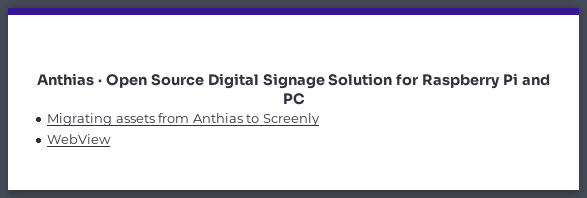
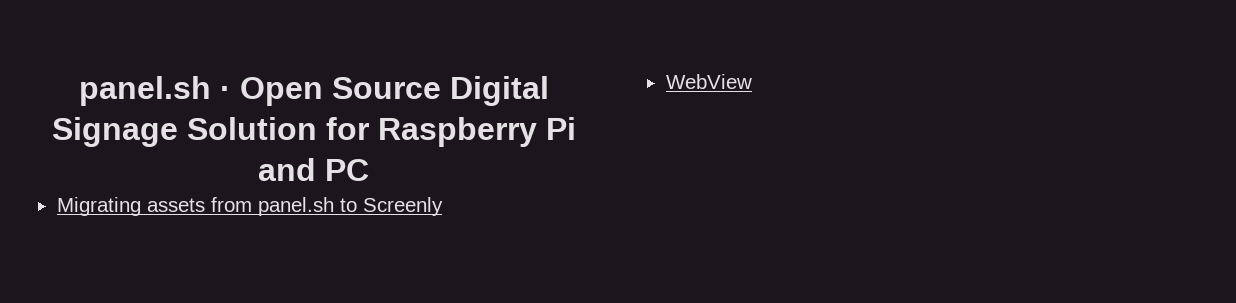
- Anthias · Open Source Digital Signage Solution for Raspberry Pi and PC
+ panel.sh · Open Source Digital Signage Solution for Raspberry Pi and PC
- Migrating assets from Anthias to Screenly
+ Migrating assets from panel.sh to Screenly

